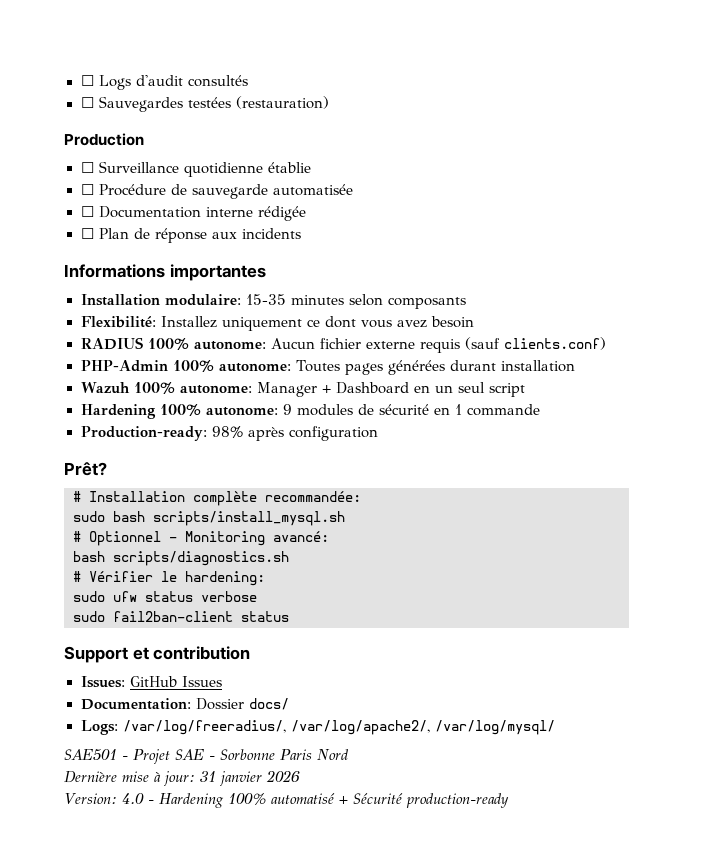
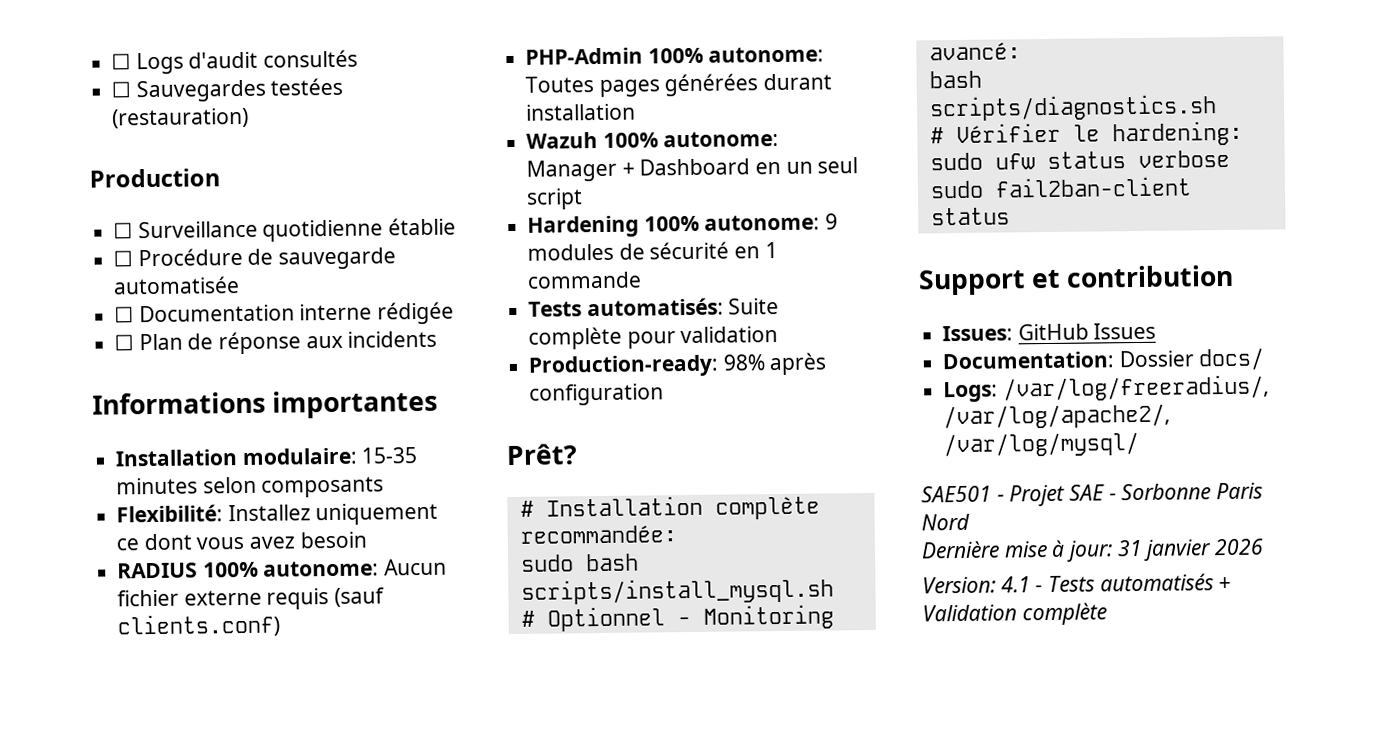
+ Tests automatisés: Suite complète pour validation
- Version: 4.0 - Hardening 100% automatisé + Sécurité production-ready
+ Version: 4.1 - Tests automatisés + Validation complète

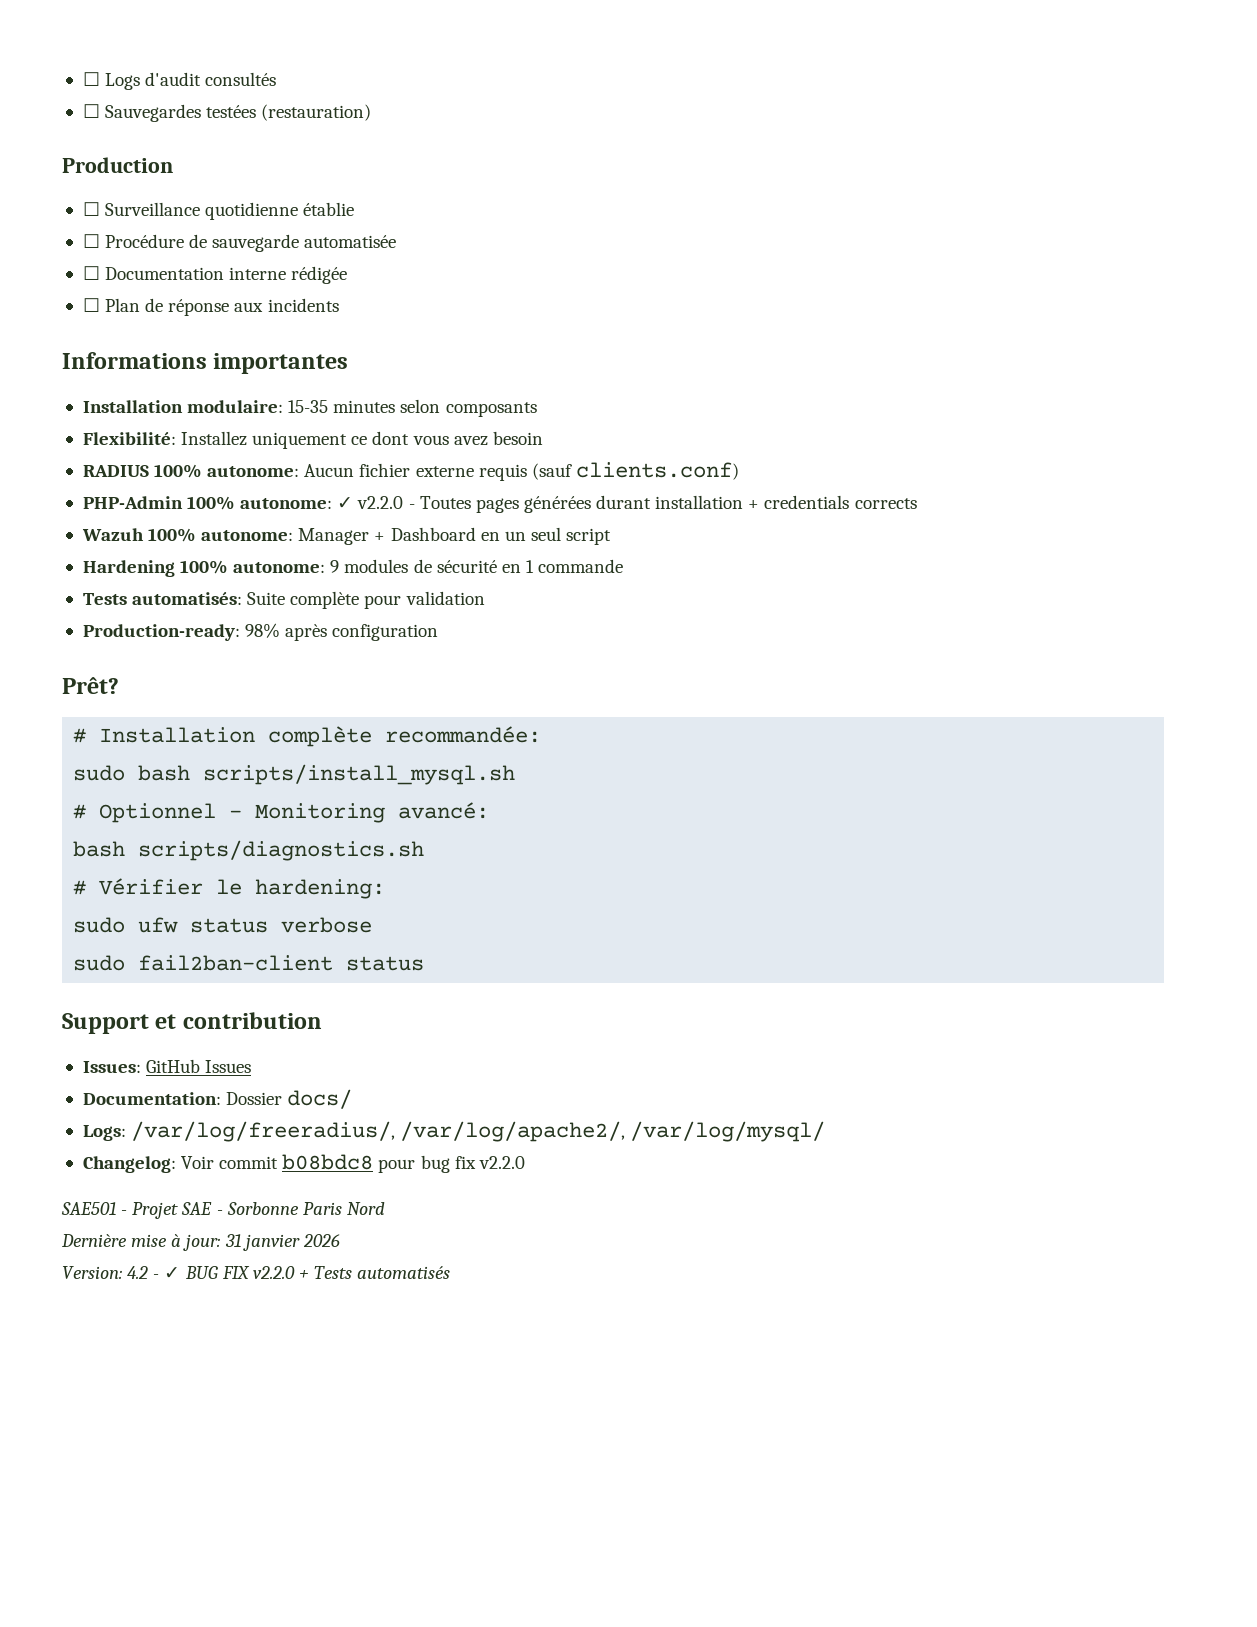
- PHP-Admin 100% autonome: Toutes pages générées durant installation
+ PHP-Admin 100% autonome: ✓ v2.2.0 - Toutes pages générées durant installation + credentials corrects
+ Changelog: Voir commit b08bdc8 pour bug fix v2.2.0
- Version: 4.1 - Tests automatisés + Validation complète
+ Version: 4.2 - ✓ BUG FIX v2.2.0 + Tests automatisés

